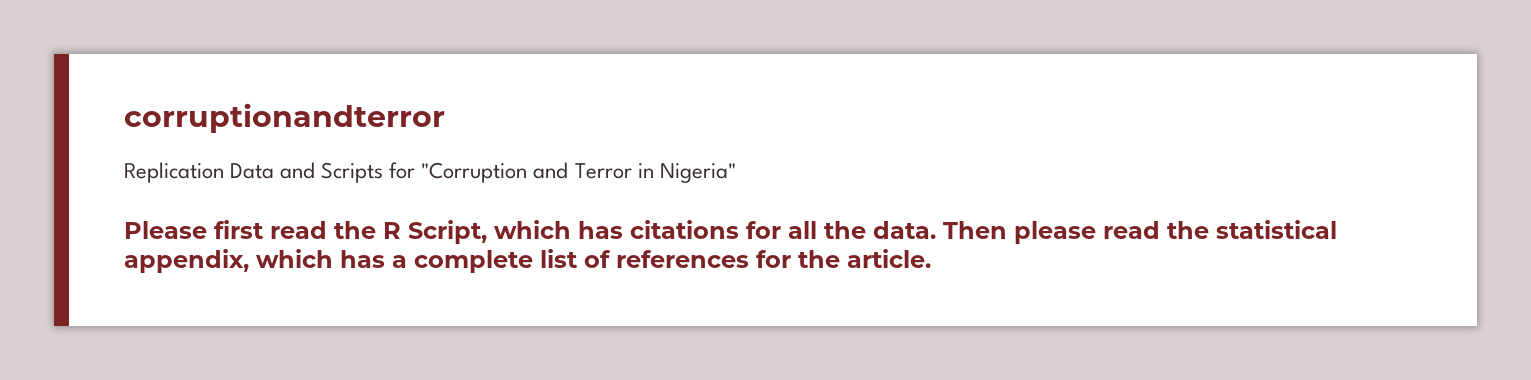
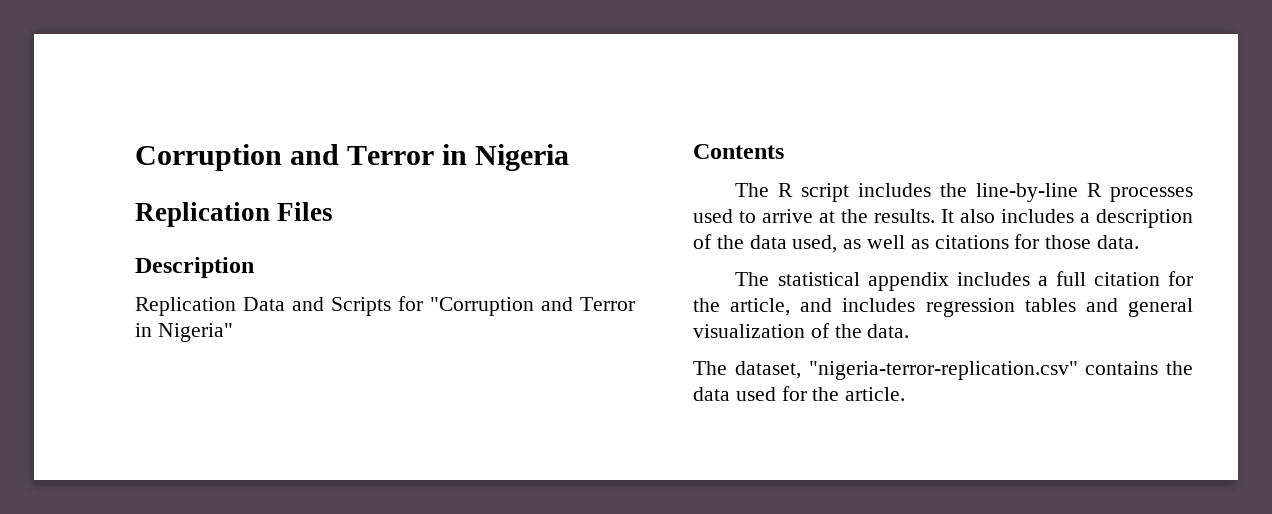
- corruptionandterror
+ Corruption and Terror in Nigeria
+ Replication Files
+ Description
- Please first read the R Script, which has citations for all the data. Then please read the statistical appendix, which has a complete list of references for the article.
+ Contents
+ The R script includes the line-by-line R processes used to arrive at the results. It also includes a description of the data used, as well as citations for those data.
+ The statistical appendix includes a full citation for the article, and includes regression tables and general visualization of the data.
+ The dataset, "nigeria-terror-replication.csv" contains the data used for the article.

